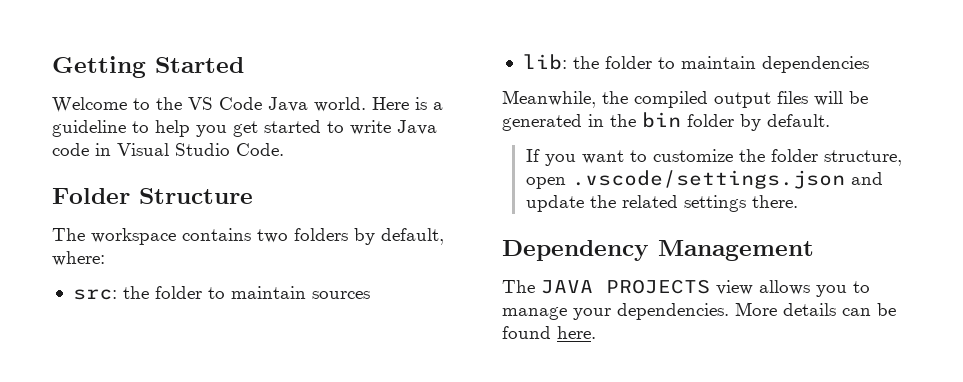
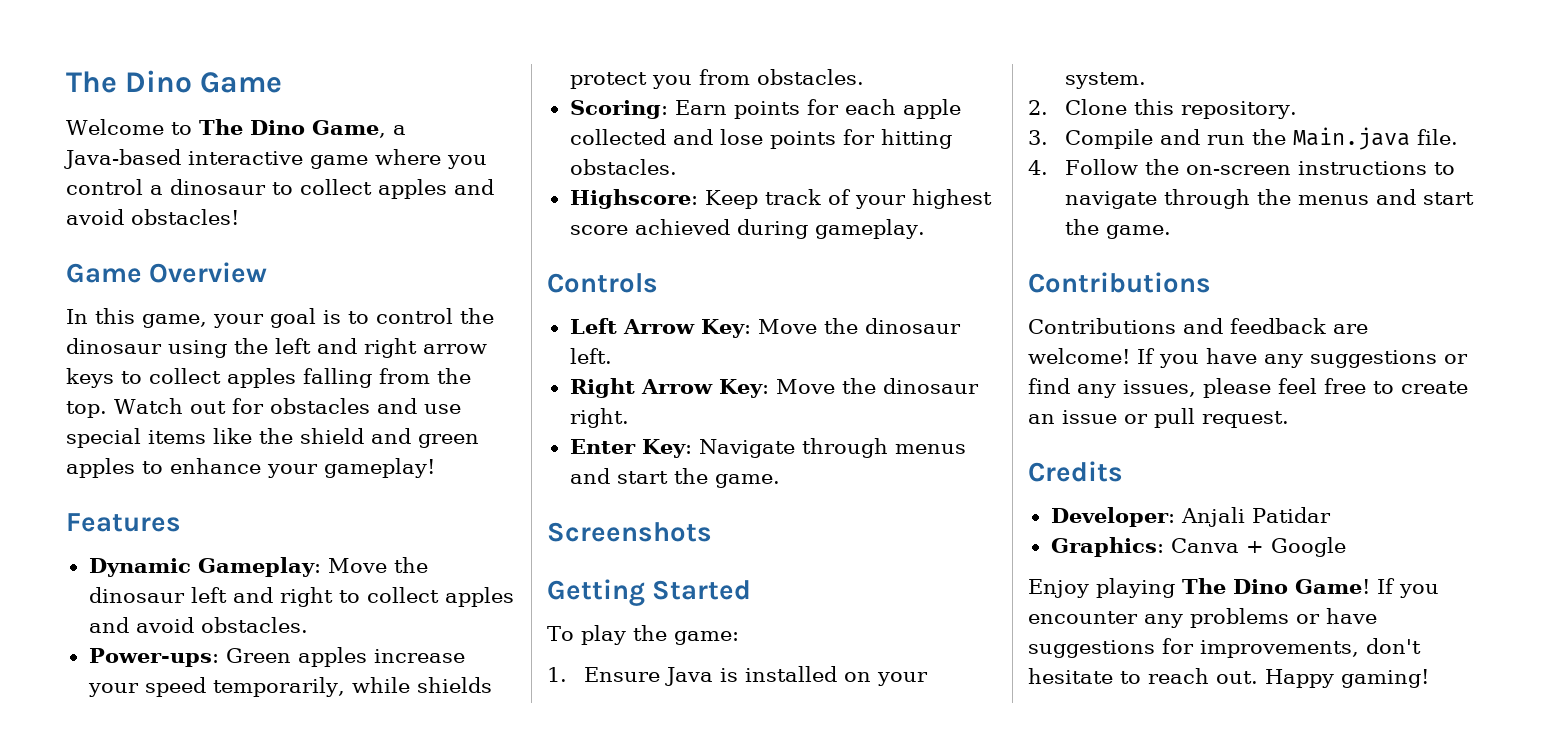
+ The Dino Game
+ Welcome to The Dino Game, a Java-based interactive game where you control a dinosaur to collect apples and avoid obstacles!
+ Game Overview
+ In this game, your goal is to control the dinosaur using the left and right arrow keys to collect apples falling from the top. Watch out for obstacles and use special items like the shield and green apples to enhance your gameplay!
+ Features
+ Dynamic Gameplay: Move the dinosaur left and right to collect apples and avoid obstacles.
+ Power-ups: Green apples increase your speed temporarily, while shields protect you from obstacles.
+ Scoring: Earn points for each apple collected and lose points for hitting obstacles.
+ Highscore: Keep track of your highest score achieved during gameplay.
+ Controls
+ Left Arrow Key: Move the dinosaur left.
+ Right Arrow Key: Move the dinosaur right.
+ Enter Key: Navigate through menus and start the game.
+ Screenshots
  Getting Started
- Welcome to the VS Code Java world. Here is a guideline to help you get started to write Java code in Visual Studio Code.
- Folder Structure
- The workspace contains two folders by default, where:
- src: the folder to maintain sources
- lib: the folder to maintain dependencies
- Meanwhile, the compiled output files will be generated in the bin folder by default.
- If you want to customize the folder structure, open .vscode/settings.json and update the related settings there.
- Dependency Management
- The JAVA PROJECTS view allows you to manage your dependencies. More details can be found here.
+ To play the game:
+ 1. Ensure Java is installed on your system.
+ 2. Clone this repository.
+ 3. Compile and run the Main.java file.
+ 4. Follow the on-screen instructions to navigate through the menus and start the game.
+ Contributions
+ Contributions and feedback are welcome! If you have any suggestions or find any issues, please feel free to create an issue or pull request.
+ Credits
+ Developer: Anjali Patidar
+ Graphics: Canva + Google
+ Enjoy playing The Dino Game! If you encounter any problems or have suggestions for improvements, don't hesitate to reach out. Happy gaming!

